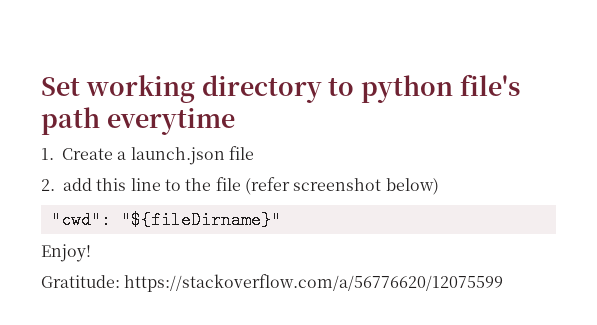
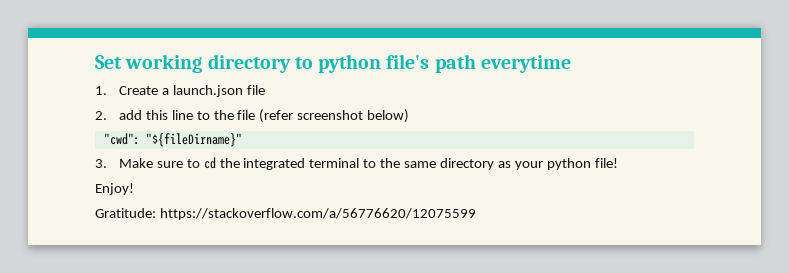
+ 3. Make sure to cd the integrated terminal to the same directory as your python file!

